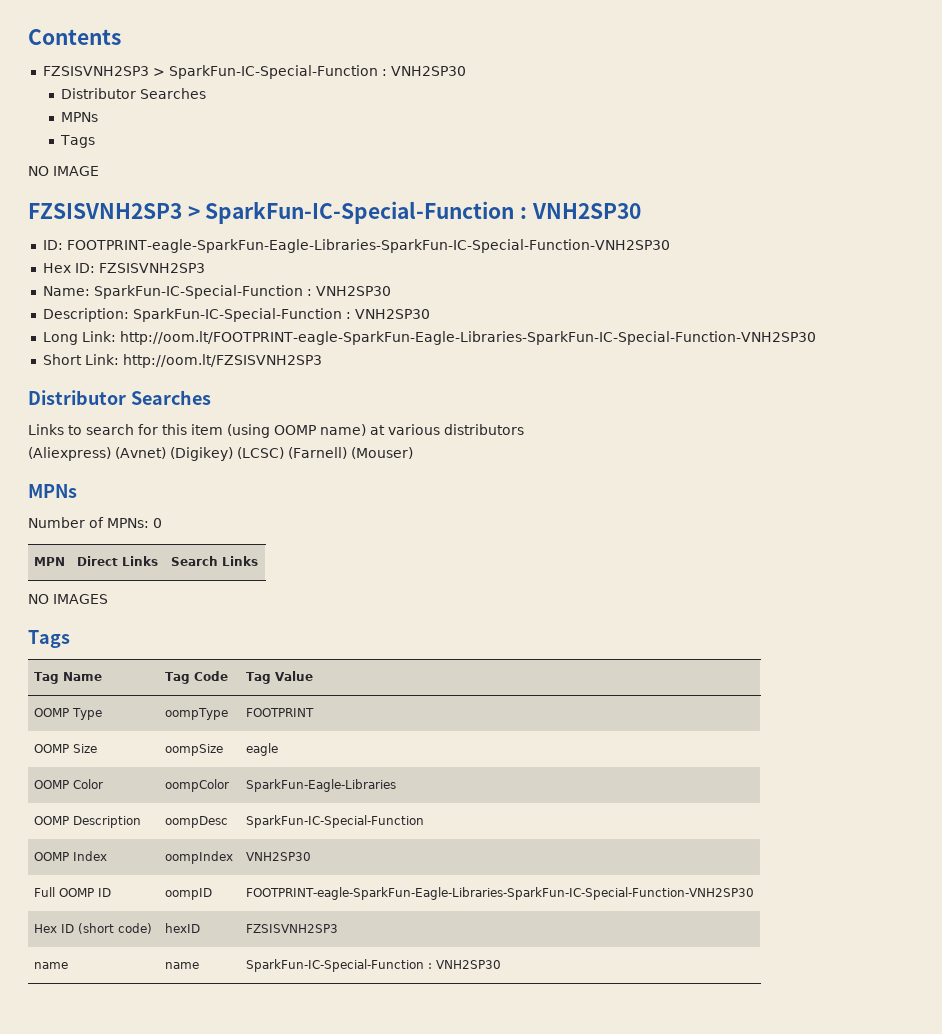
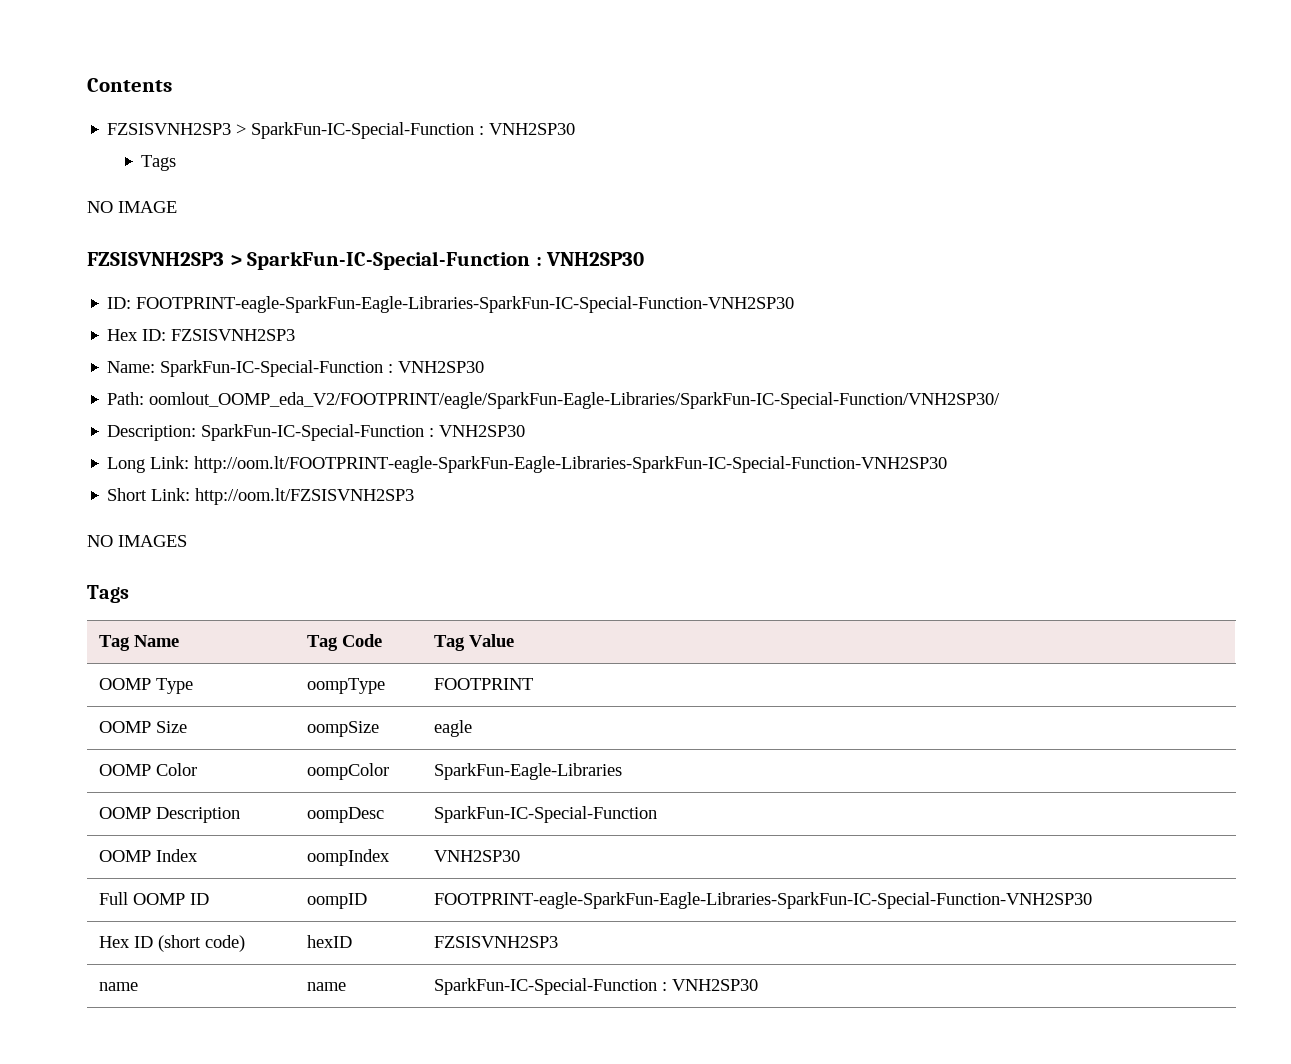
  Contents
  FZSISVNH2SP3 > SparkFun-IC-Special-Function : VNH2SP30
- Distributor Searches
- MPNs
+ Path: oomlout_OOMP_eda_V2/FOOTPRINT/eagle/SparkFun-Eagle-Libraries/SparkFun-IC-Special-Function/VNH2SP30/
  Short Link: http://oom.lt/FZSISVNH2SP3
- Distributor Searches
- Links to search for this item (using OOMP name) at various distributors
- (Aliexpress) (Avnet) (Digikey) (LCSC) (Farnell) (Mouser)
- MPNs
- Number of MPNs: 0
- MPN | Direct Links | Search Links

